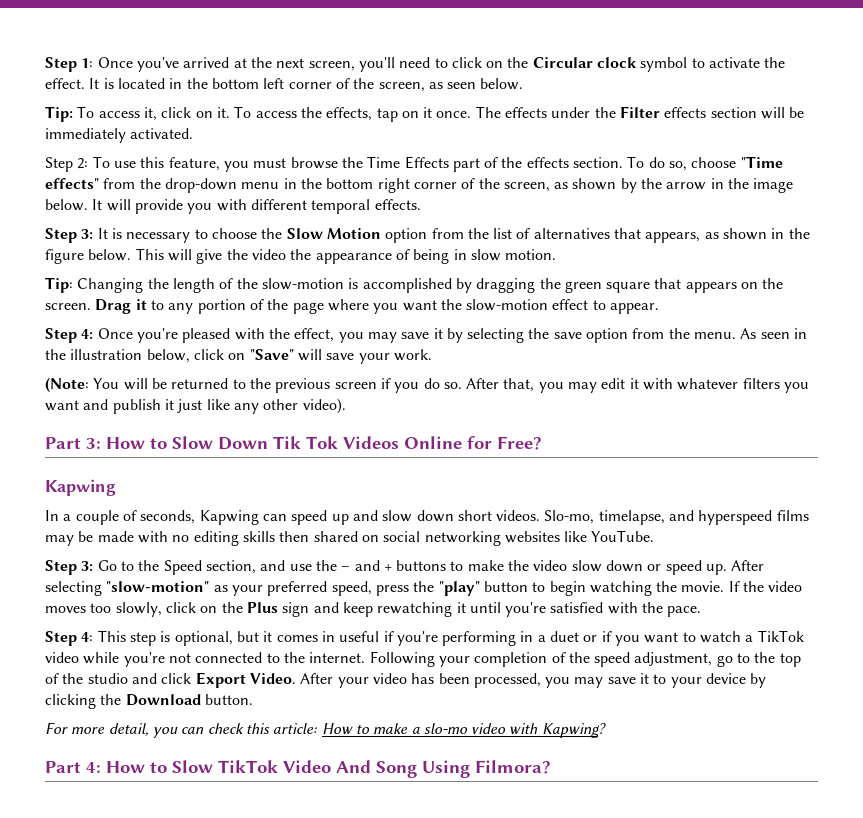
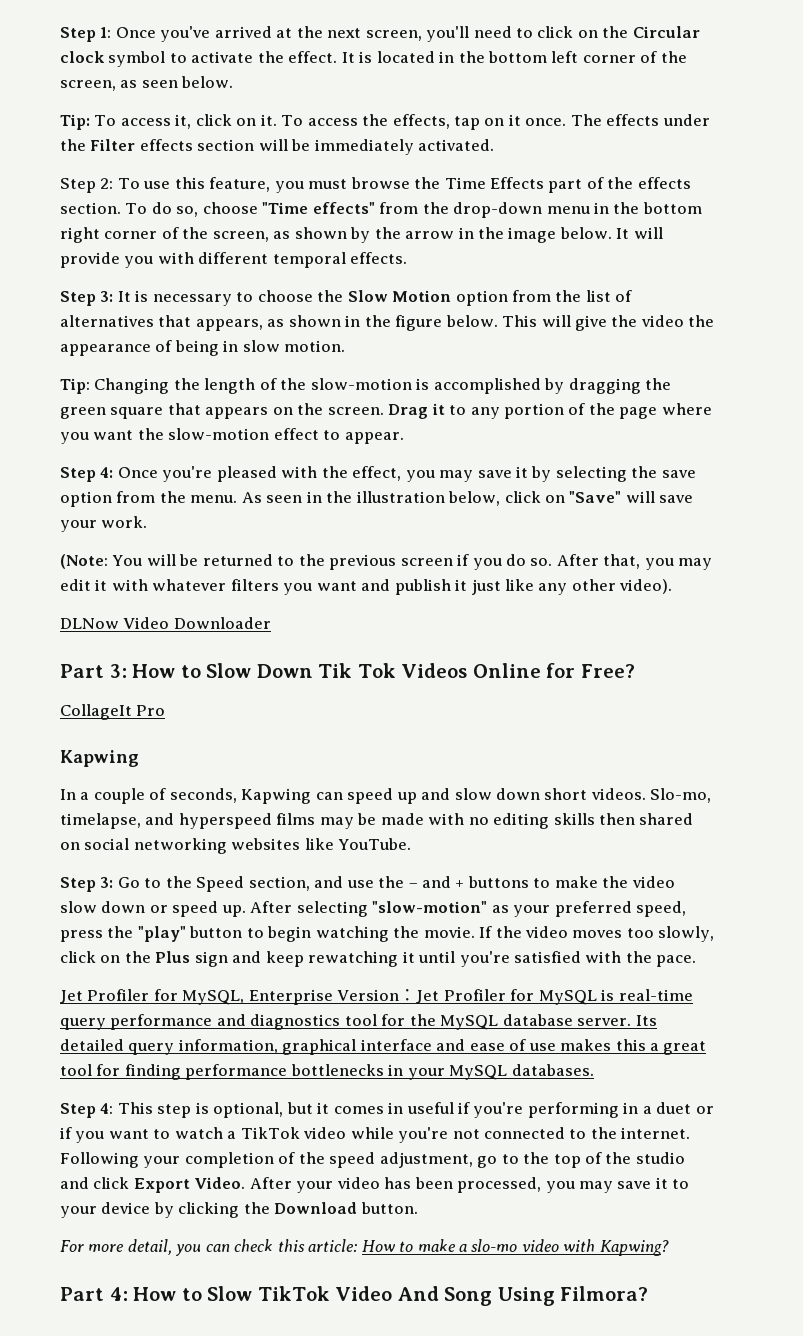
+ DLNow Video Downloader
+ CollageIt Pro
+ Jet Profiler for MySQL, Enterprise Version：Jet Profiler for MySQL is real-time query performance and diagnostics tool for the MySQL database server. Its detailed query information, graphical interface and ease of use makes this a great tool for finding performance bottlenecks in your MySQL databases.

